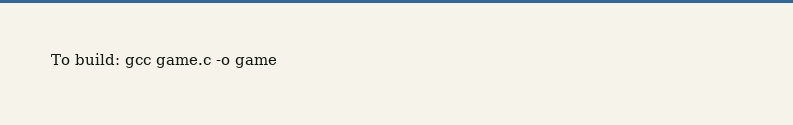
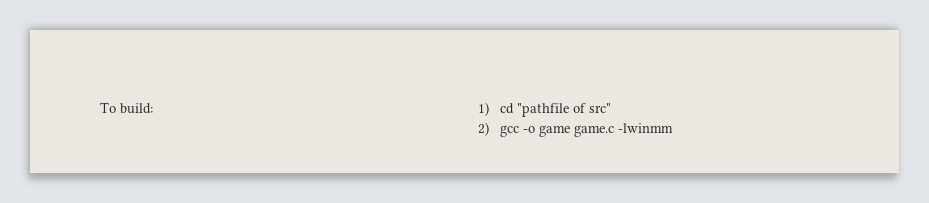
- To build: gcc game.c -o game
+ To build:
+ 1) cd "pathfile of src"
+ 2) gcc -o game game.c -lwinmm

